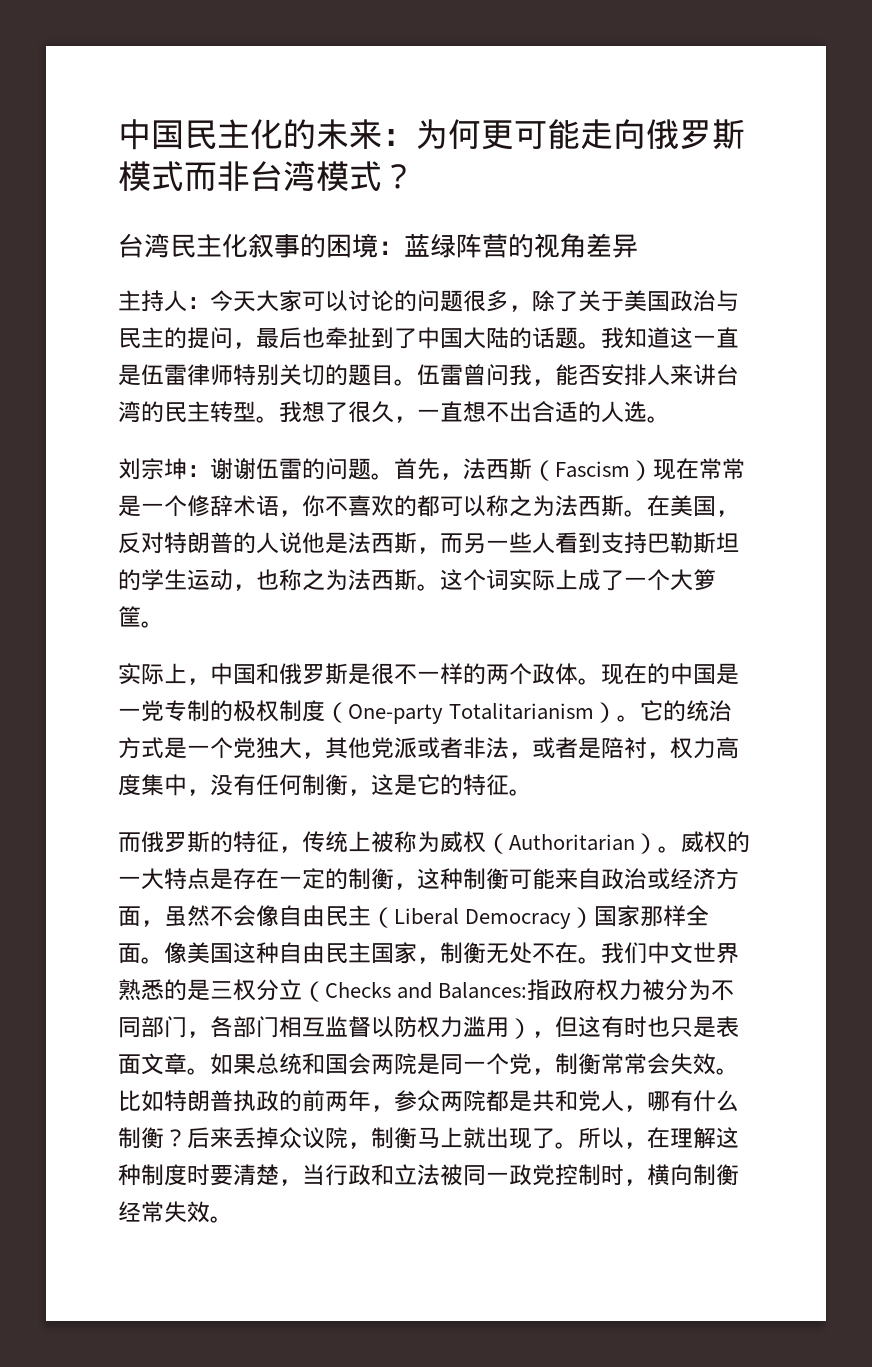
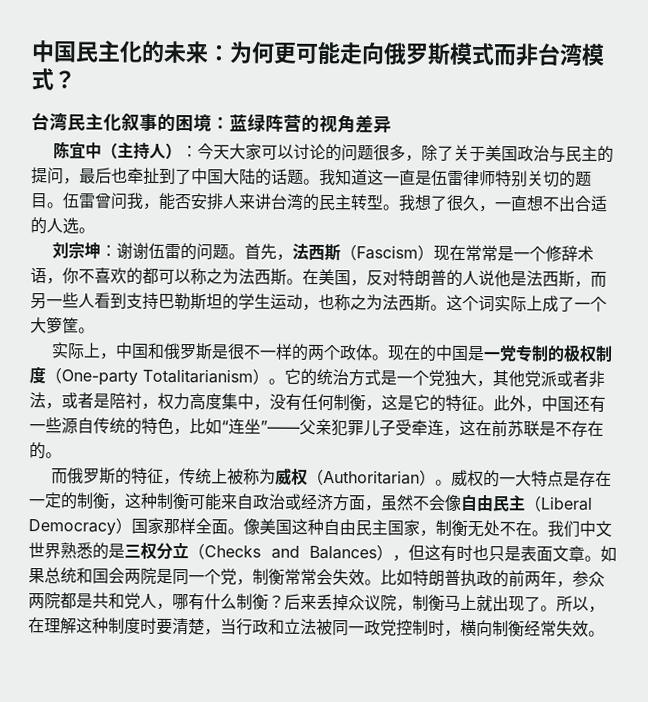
- 主持人：今天大家可以讨论的问题很多，除了关于美国政治与民主的提问，最后也牵扯到了中国大陆的话题。
+ 陈宜中（主持人）：今天大家可以讨论的问题很多，除了关于美国政治与民主的提问，最后也牵扯到了中国大陆的话题。
+ 此外，中国还有一些源自传统的特色，比如“连坐”——父亲犯罪儿子受牵连，这在前苏联是不存在的。
- 我们中文世界熟悉的是三权分立（Checks and Balances:指政府权力被分为不同部门，各部门相互监督以防权力滥用），但这有时也只是表面文章。
+ 我们中文世界熟悉的是三权分立（Checks and Balances），但这有时也只是表面文章。

